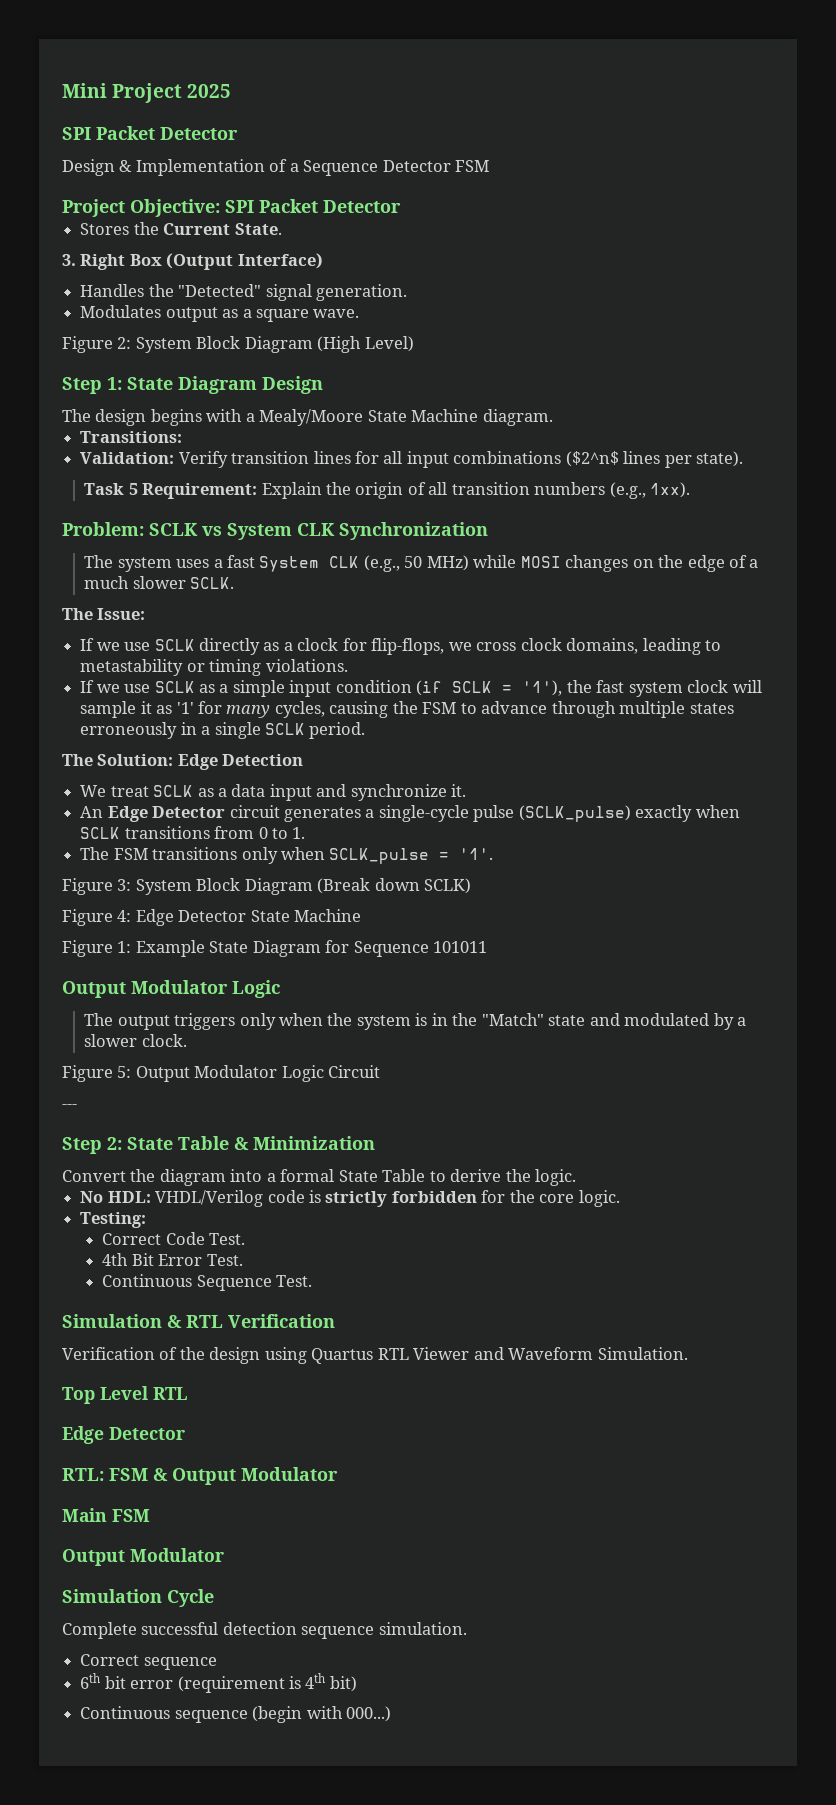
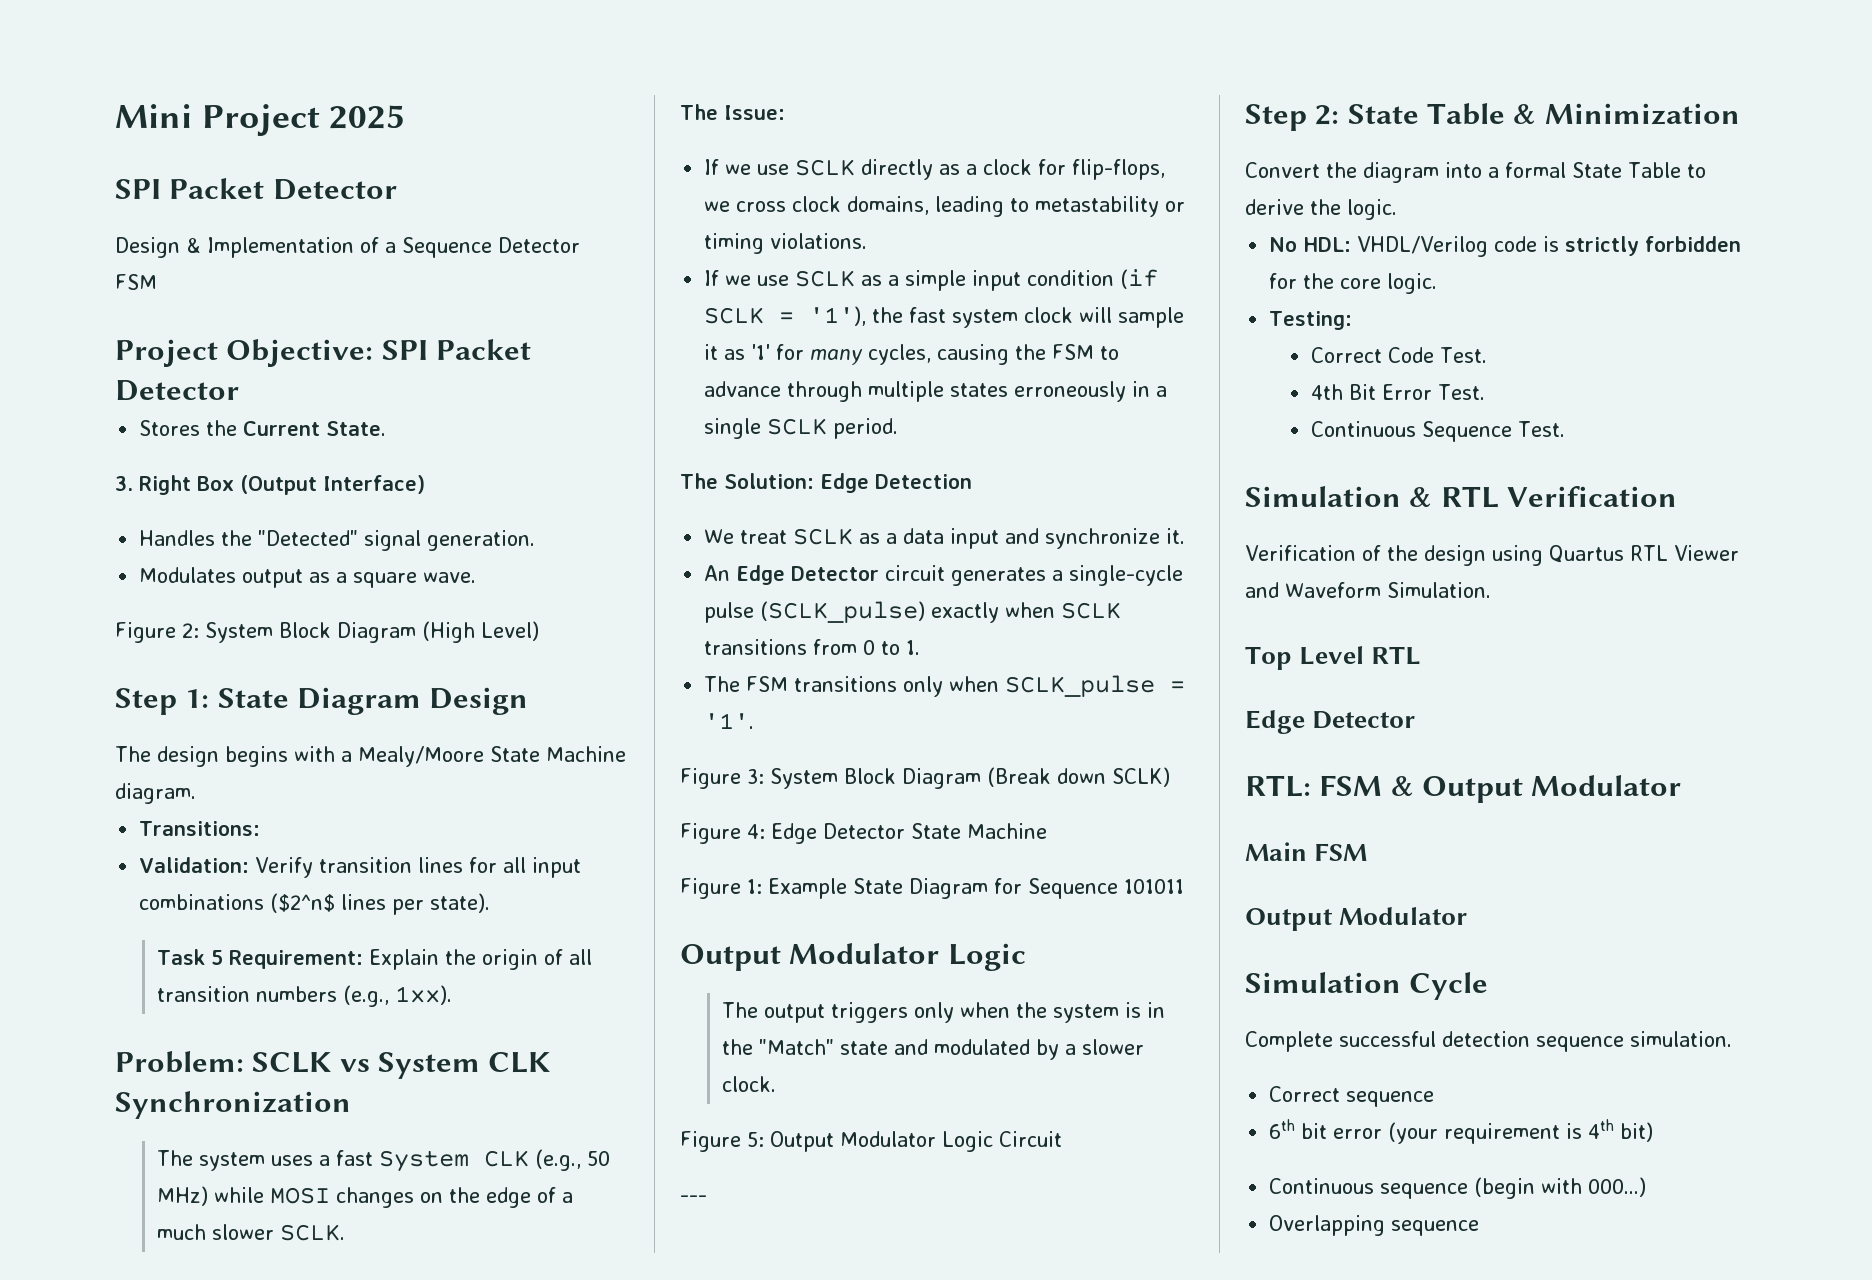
- 6th bit error (requirement is 4th bit)
+ 6th bit error (your requirement is 4th bit)
+ Overlapping sequence

